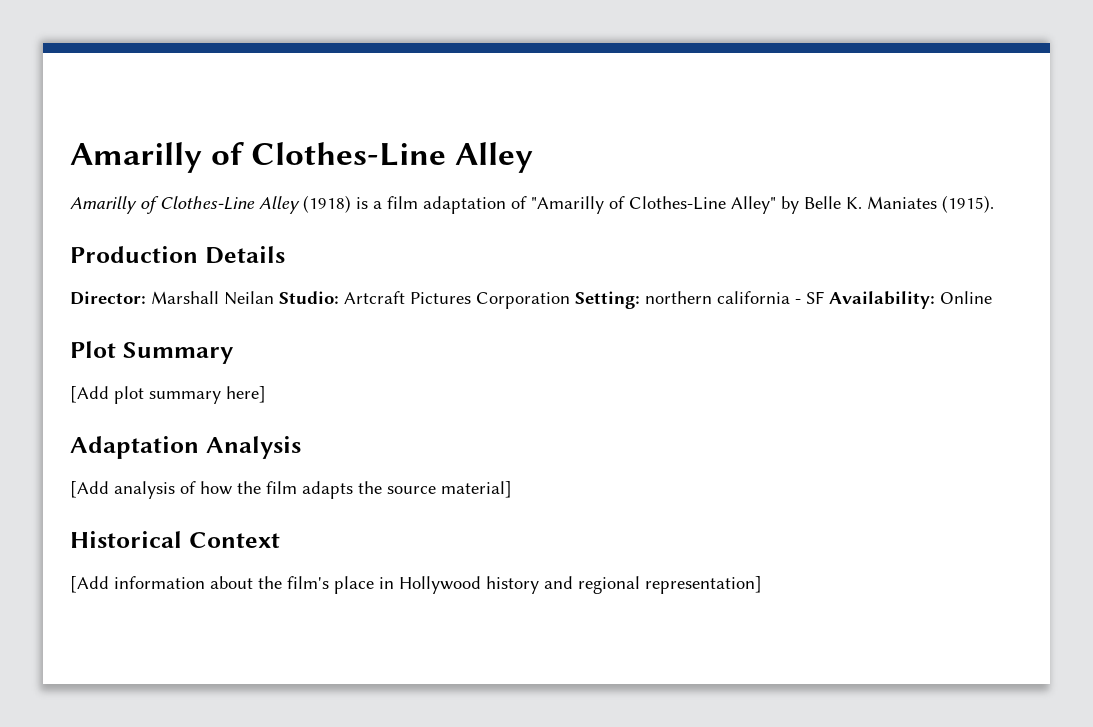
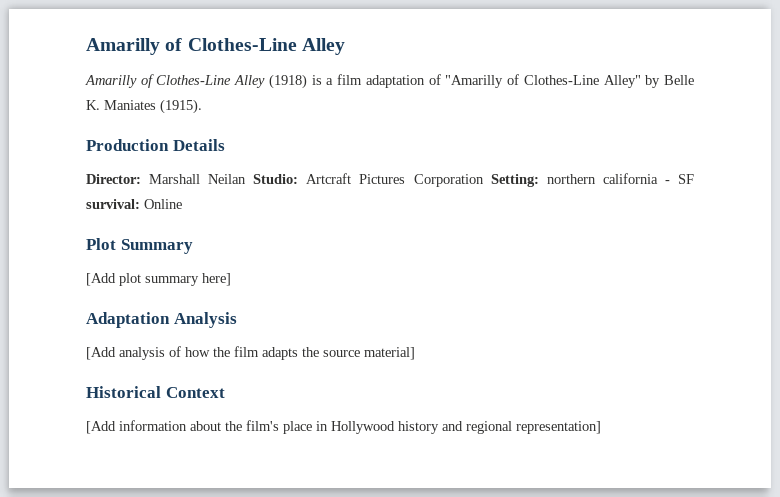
- Director: Marshall Neilan Studio: Artcraft Pictures Corporation Setting: northern california - SF Availability: Online
+ Director: Marshall Neilan Studio: Artcraft Pictures Corporation Setting: northern california - SF survival: Online

